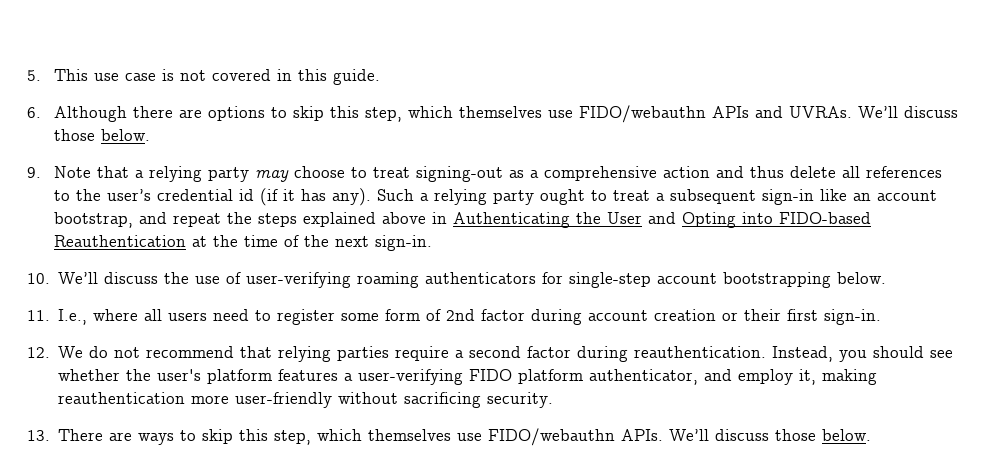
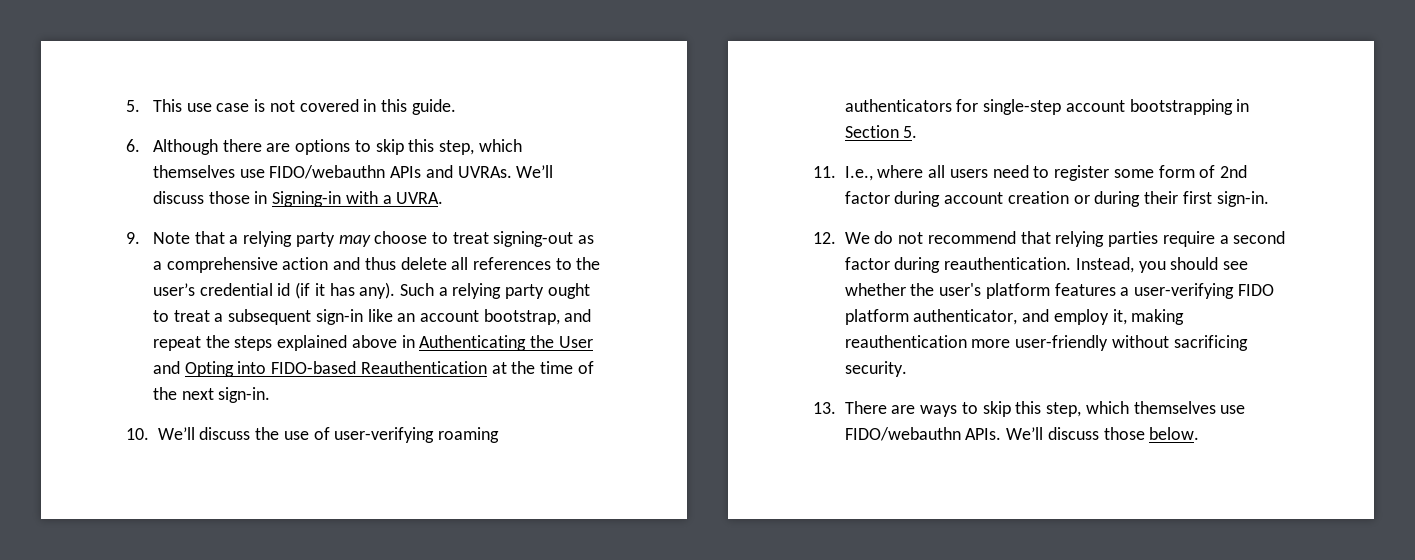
- 6. Although there are options to skip this step, which themselves use FIDO/webauthn APIs and UVRAs. We’ll discuss those below.
+ 6. Although there are options to skip this step, which themselves use FIDO/webauthn APIs and UVRAs. We’ll discuss those in Signing-in with a UVRA.
- 10. We’ll discuss the use of user-verifying roaming authenticators for single-step account bootstrapping below.
+ 10. We’ll discuss the use of user-verifying roaming authenticators for single-step account bootstrapping in Section 5.
- 11. I.e., where all users need to register some form of 2nd factor during account creation or their first sign-in.
+ 11. I.e., where all users need to register some form of 2nd factor during account creation or during their first sign-in.

